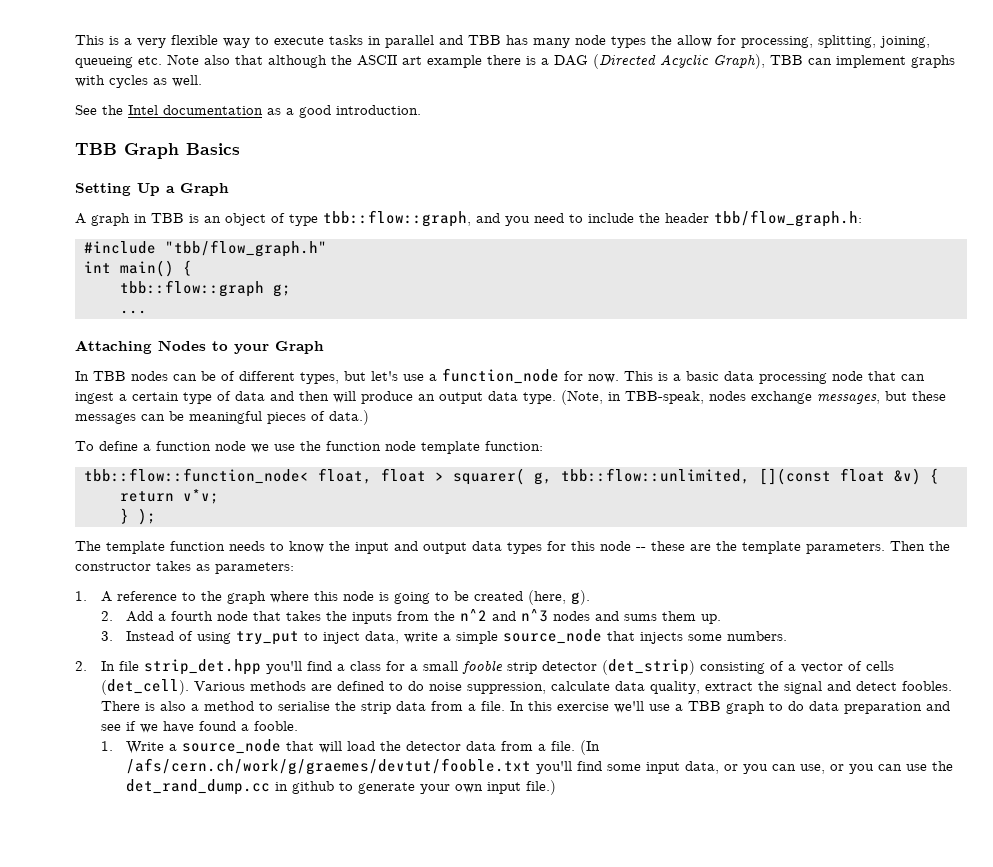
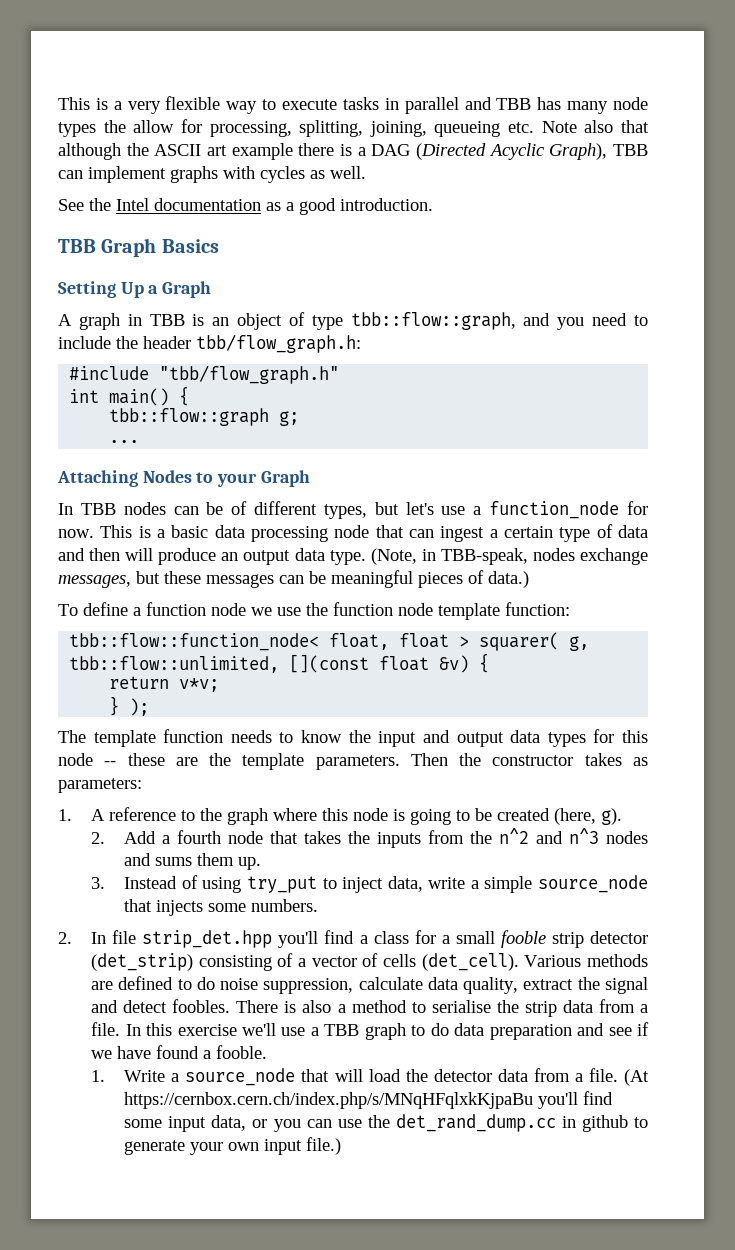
- (In /afs/cern.ch/work/g/graemes/devtut/fooble.txt you'll find some input data, or you can use, or you can use the det_rand_dump.cc in github to generate your own input file.)
+ (At https://cernbox.cern.ch/index.php/s/MNqHFqlxkKjpaBu you'll find some input data, or you can use the det_rand_dump.cc in github to generate your own input file.)

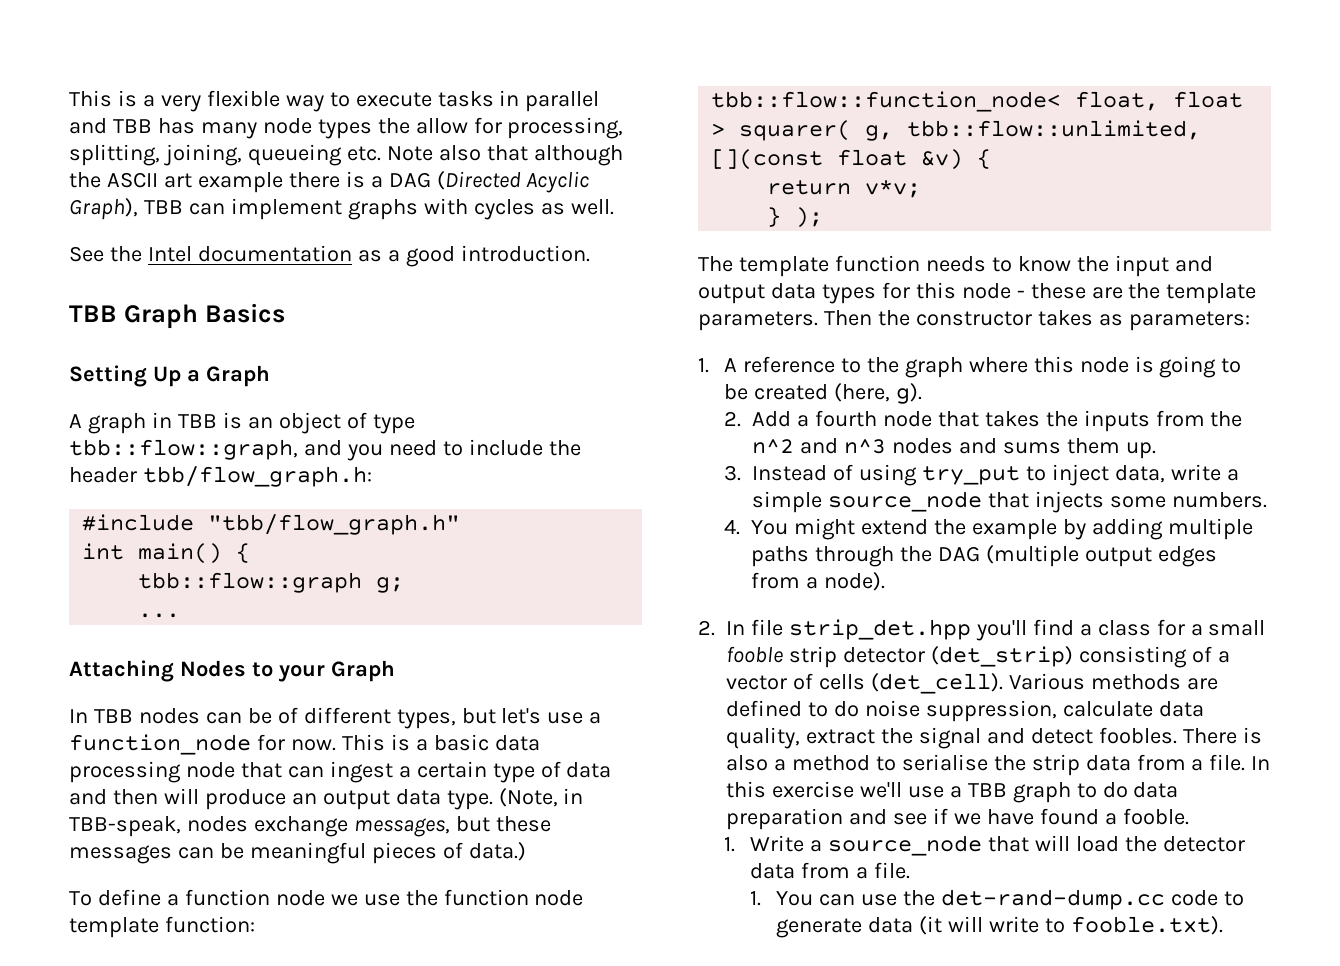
- The template function needs to know the input and output data types for this node -- these are the template parameters.
+ The template function needs to know the input and output data types for this node - these are the template parameters.
+ 4. You might extend the example by adding multiple paths through the DAG (multiple output edges from a node).
- 1. Write a source_node that will load the detector data from a file. (At https://cernbox.cern.ch/index.php/s/MNqHFqlxkKjpaBu you'll find some input data, or you can use the det_rand_dump.cc in github to generate your own input file.)
+ 1. Write a source_node that will load the detector data from a file.
+ 1. You can use the det-rand-dump.cc code to generate data (it will write to fooble.txt).

